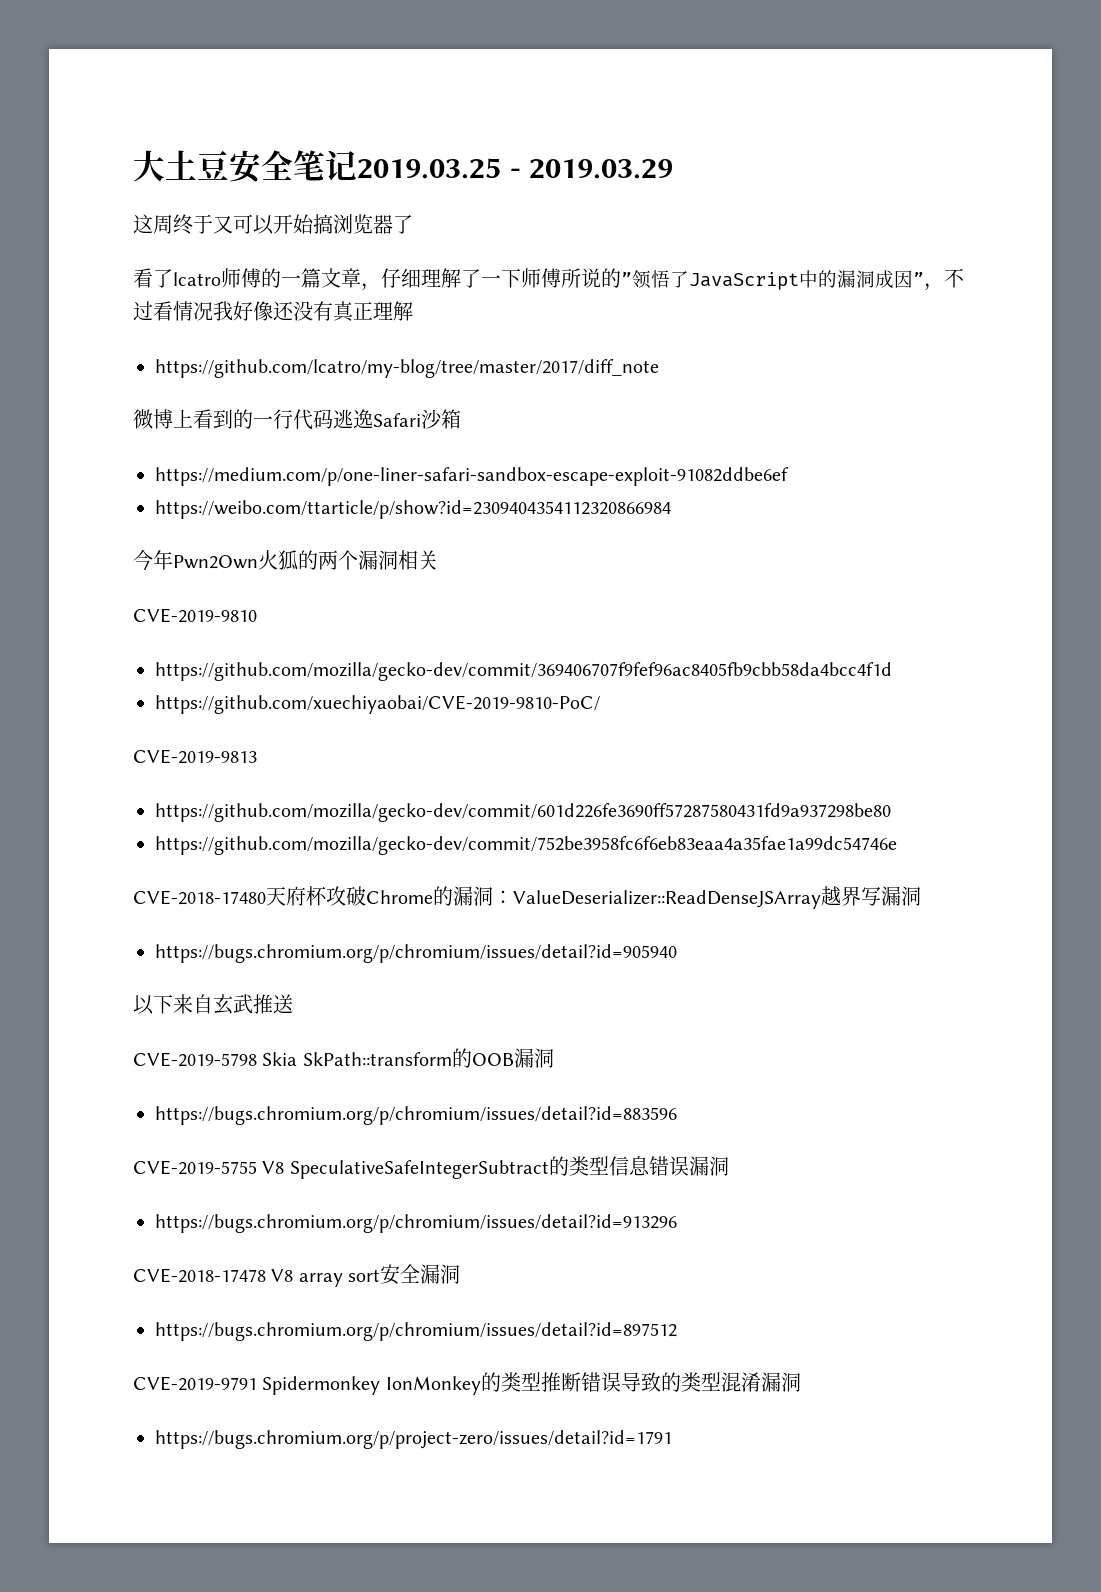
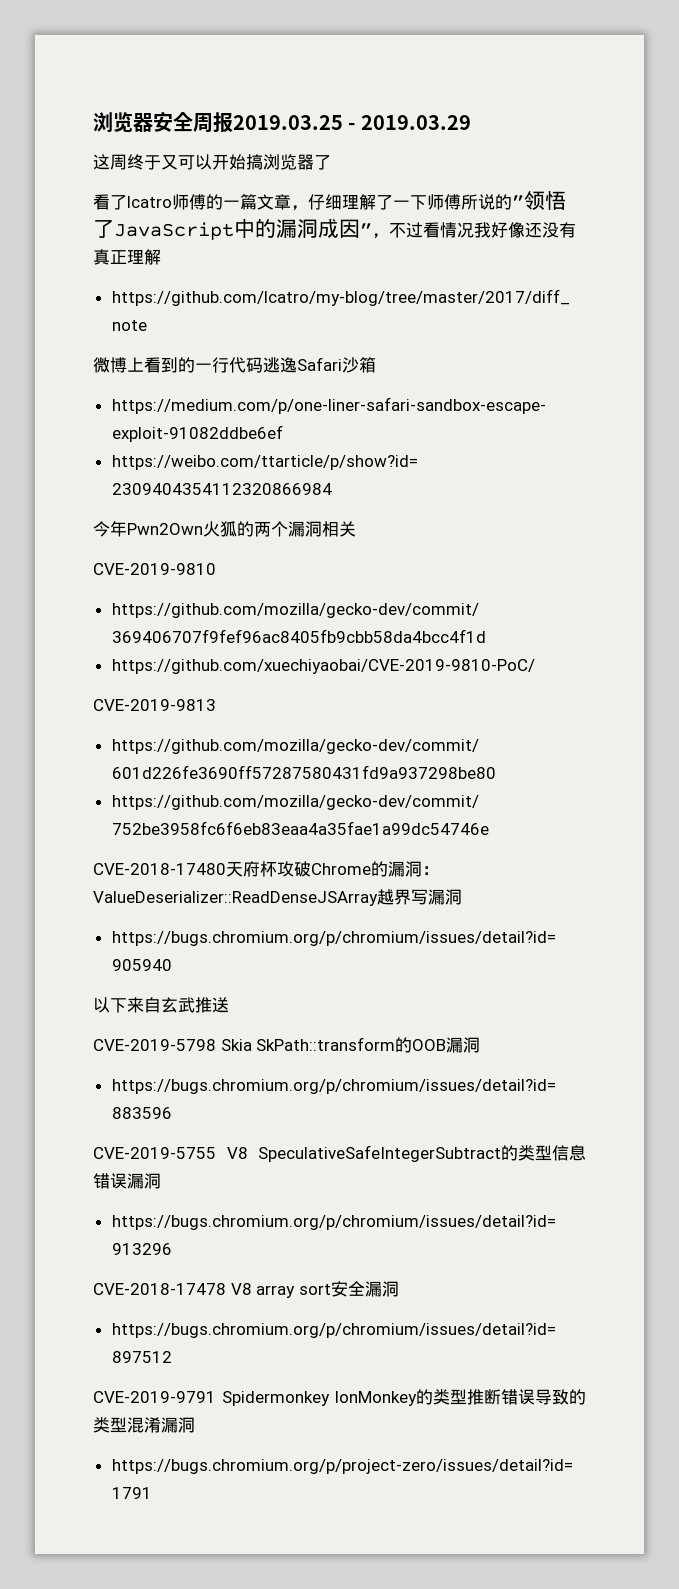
- 大土豆安全笔记2019.03.25 - 2019.03.29
+ 浏览器安全周报2019.03.25 - 2019.03.29

